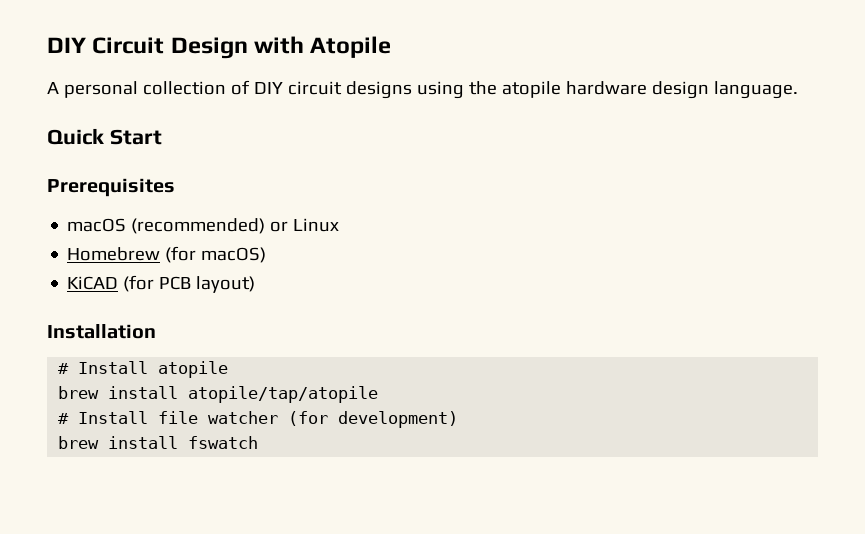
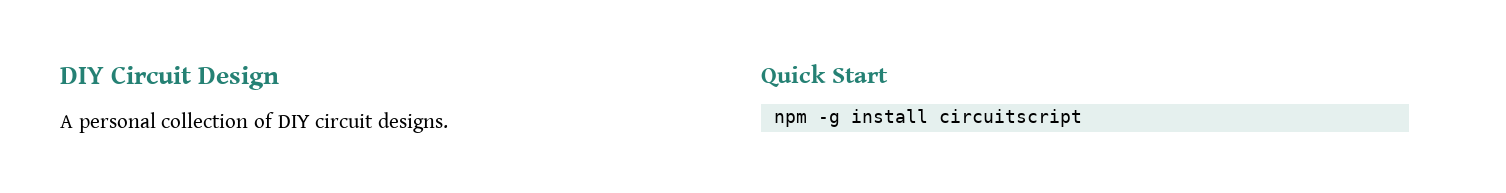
- DIY Circuit Design with Atopile
+ DIY Circuit Design
- A personal collection of DIY circuit designs using the atopile hardware design language.
+ A personal collection of DIY circuit designs.
  Quick Start
- Prerequisites
- macOS (recommended) or Linux
- Homebrew (for macOS)
- KiCAD (for PCB layout)
- Installation
- # Install atopile
- brew install atopile/tap/atopile
- # Install file watcher (for development)
- brew install fswatch
+ npm -g install circuitscript

